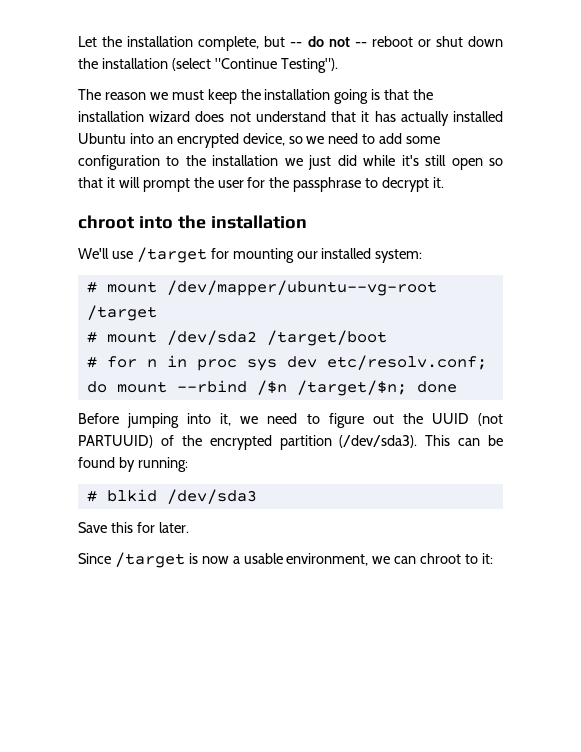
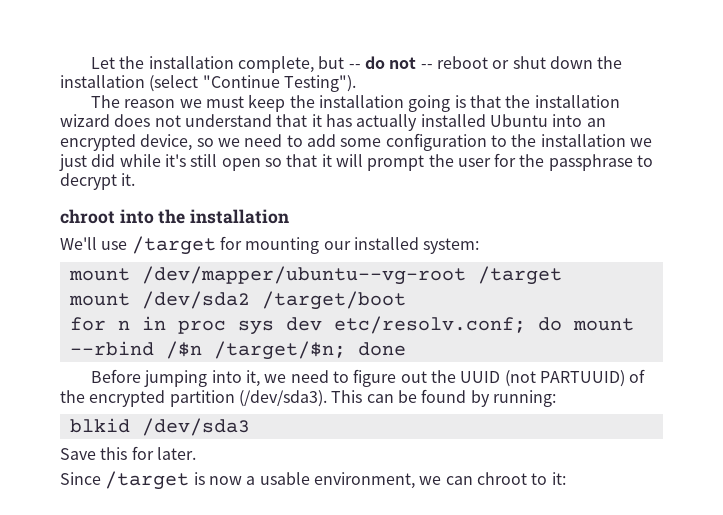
- # mount /dev/mapper/ubuntu--vg-root /target
+ mount /dev/mapper/ubuntu--vg-root /target
- # mount /dev/sda2 /target/boot
+ mount /dev/sda2 /target/boot
- # for n in proc sys dev etc/resolv.conf; do mount --rbind /$n /target/$n; done
+ for n in proc sys dev etc/resolv.conf; do mount --rbind /$n /target/$n; done
- # blkid /dev/sda3
+ blkid /dev/sda3

